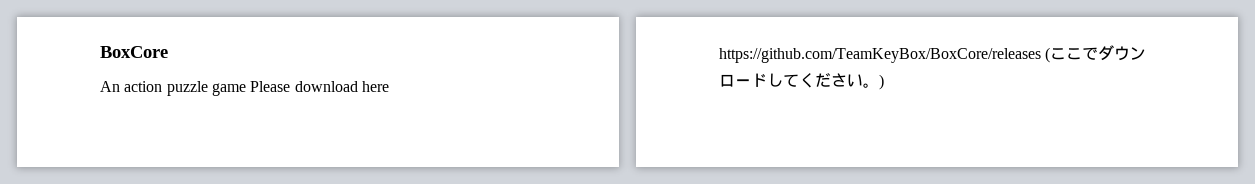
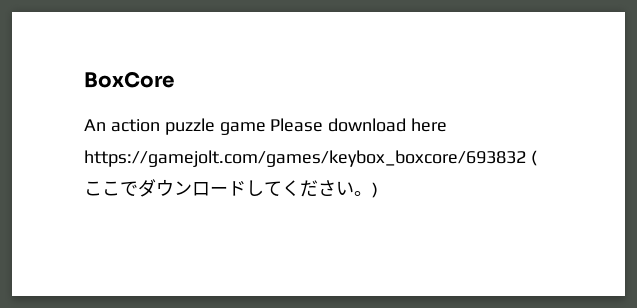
- An action puzzle game Please download here https://github.com/TeamKeyBox/BoxCore/releases (ここでダウンロードしてください。)
+ An action puzzle game Please download here https://gamejolt.com/games/keybox_boxcore/693832 (ここでダウンロードしてください。)

